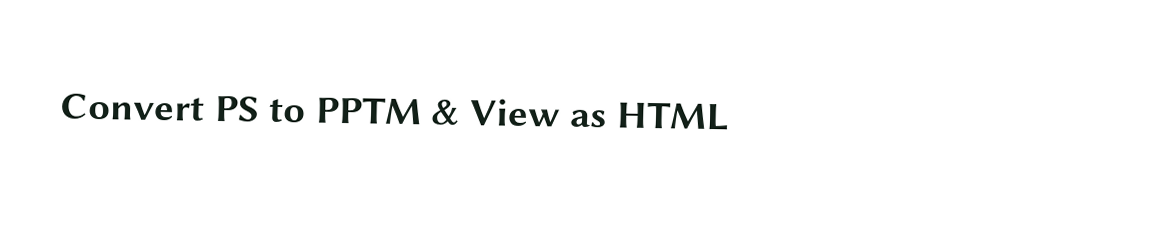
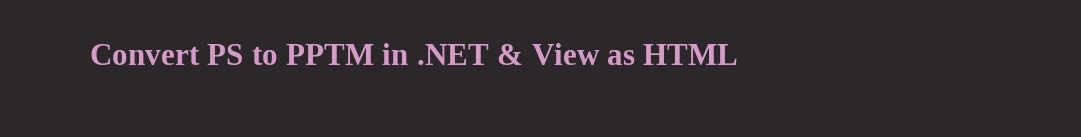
- Convert PS to PPTM & View as HTML
+ Convert PS to PPTM in .NET & View as HTML

